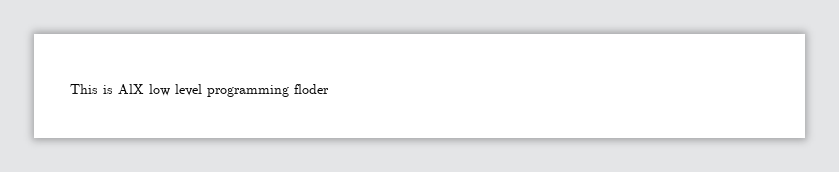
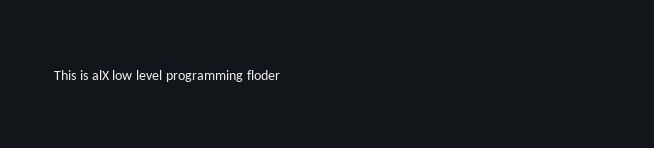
- This is AlX low level programming floder
+ This is alX low level programming floder

